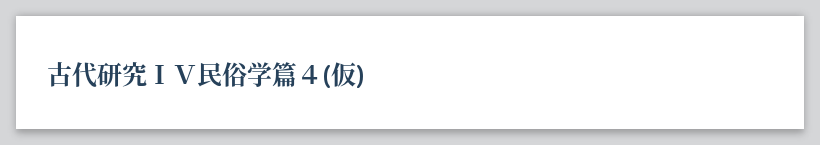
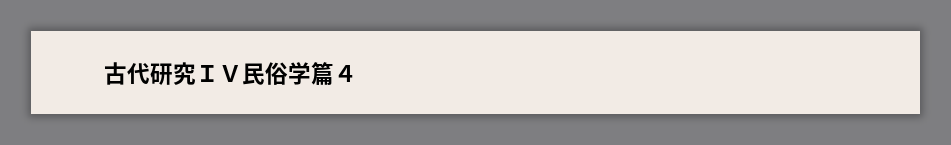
- 古代研究ＩＶ民俗学篇４(仮)
+ 古代研究ＩＶ民俗学篇４

